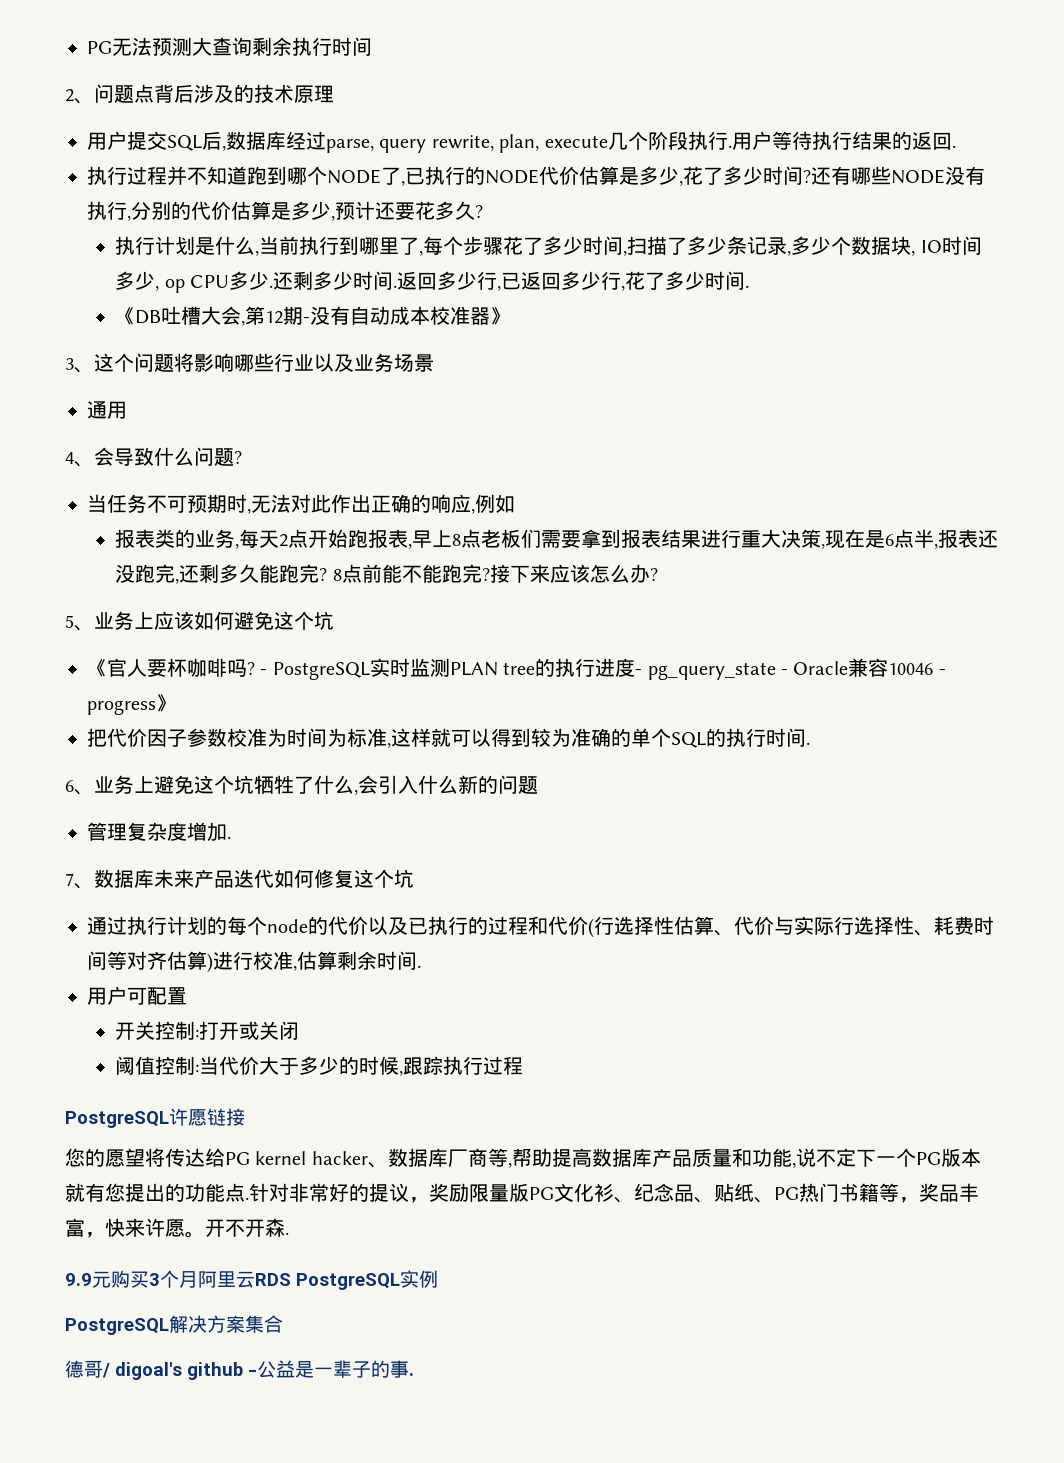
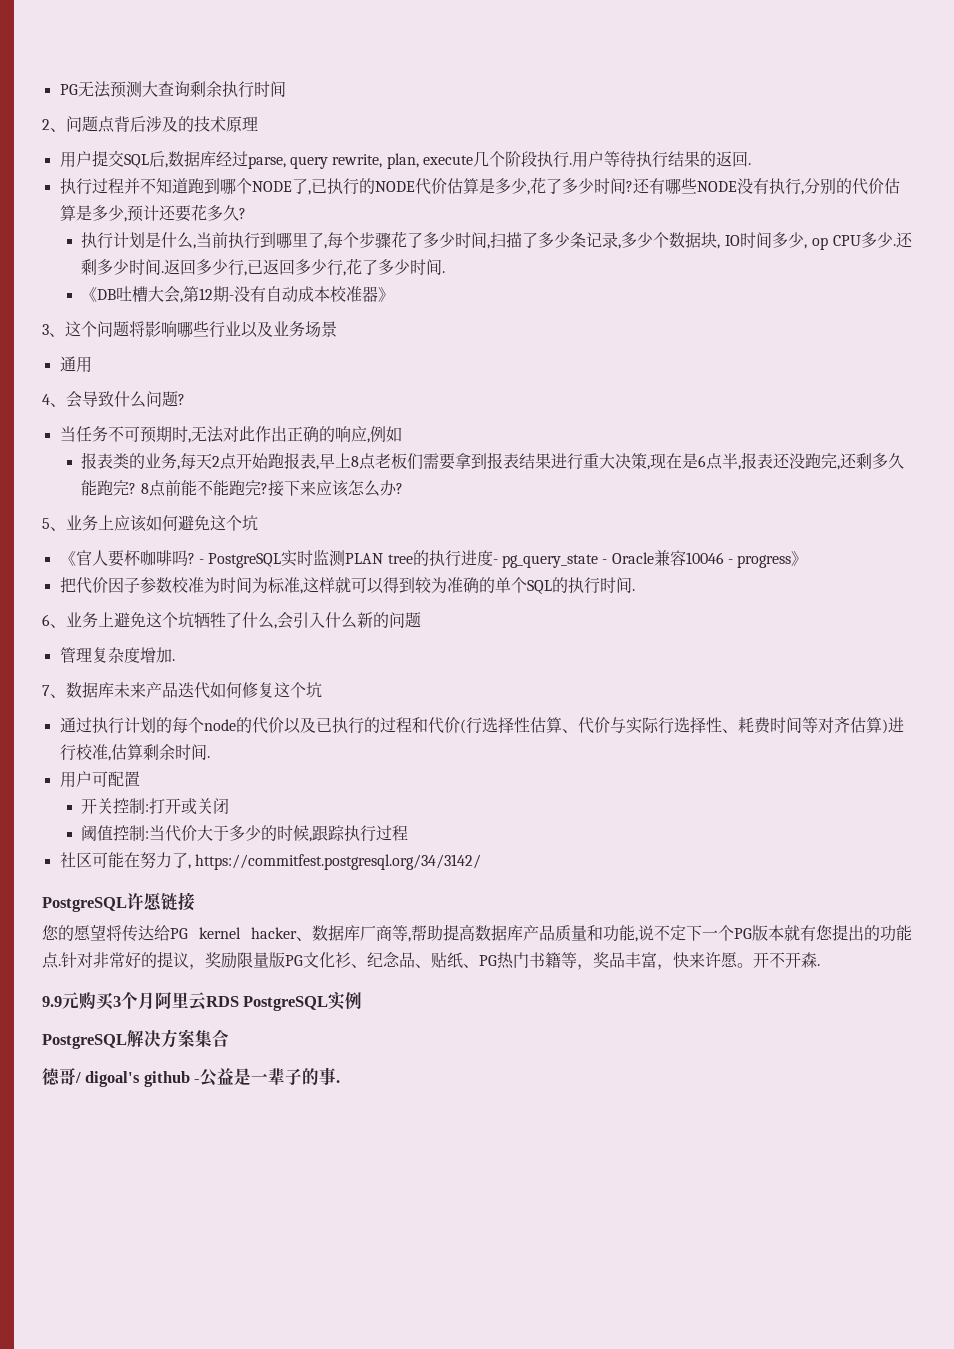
+ 社区可能在努力了, https://commitfest.postgresql.org/34/3142/

